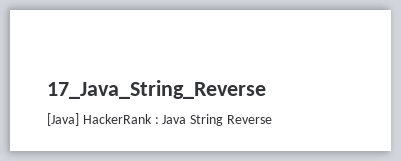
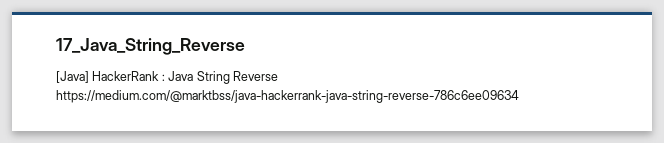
- [Java] HackerRank : Java String Reverse
+ [Java] HackerRank : Java String Reverse https://medium.com/@marktbss/java-hackerrank-java-string-reverse-786c6ee09634

